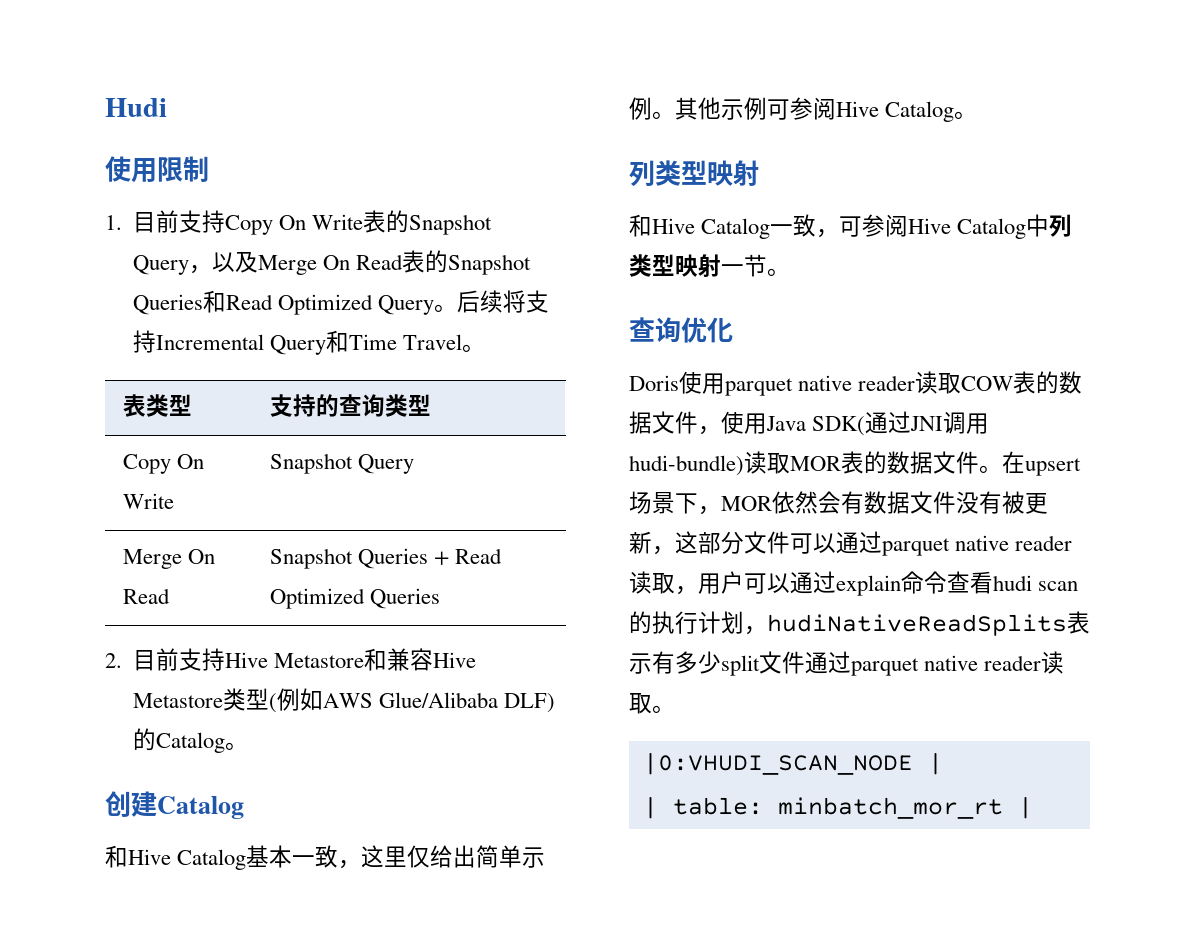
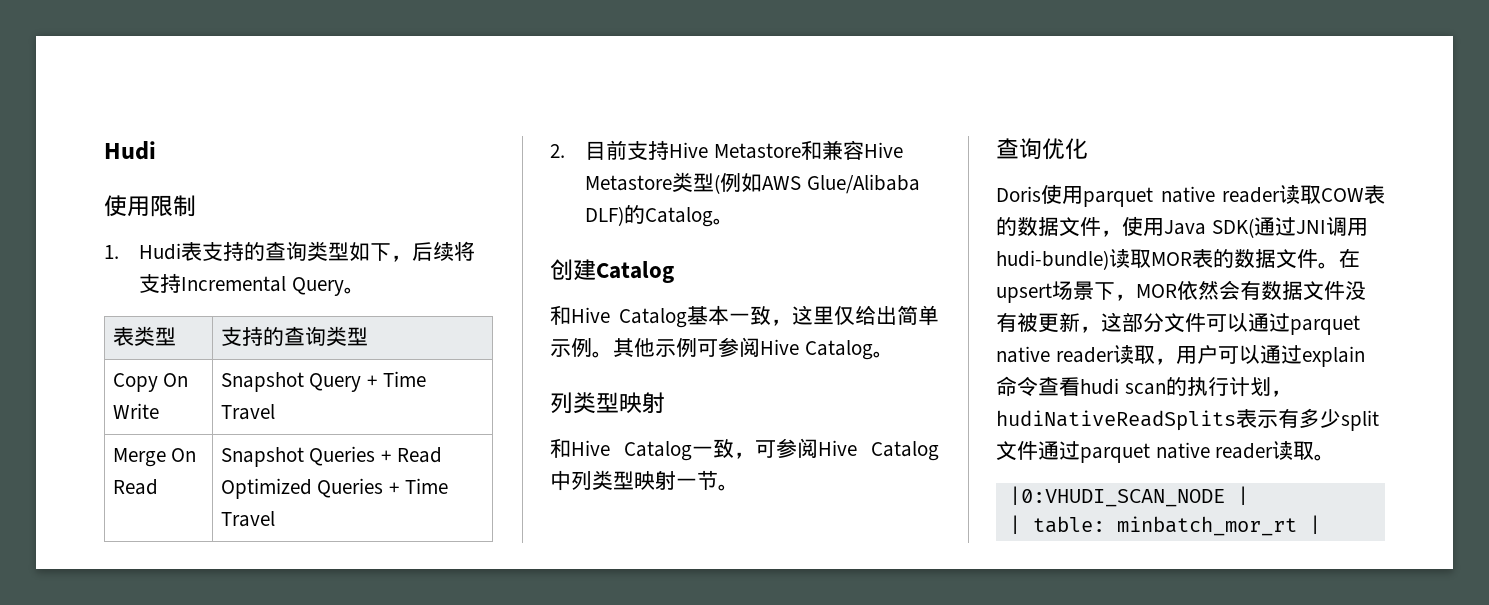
- 1.目前支持Copy On Write表的Snapshot Query，以及Merge On Read表的Snapshot Queries和Read Optimized Query。后续将支持Incremental Query和Time Travel。
+ 1. Hudi表支持的查询类型如下，后续将支持Incremental Query。
- Copy On Write | Snapshot Query
+ Copy On Write | Snapshot Query + Time Travel
- Merge On Read | Snapshot Queries + Read Optimized Queries
+ Merge On Read | Snapshot Queries + Read Optimized Queries + Time Travel

